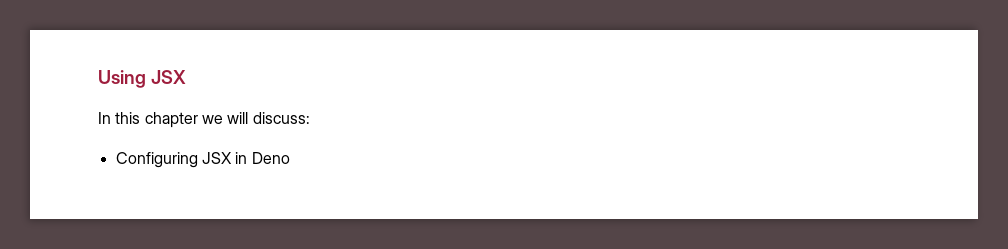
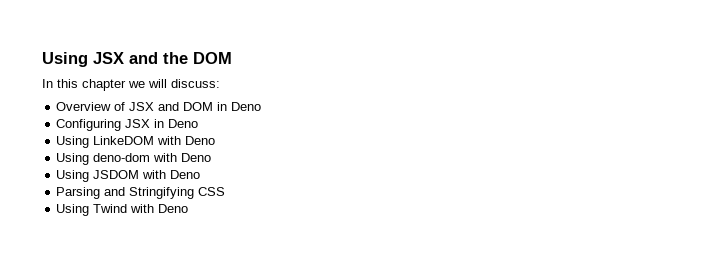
- Using JSX
+ Using JSX and the DOM
+ Overview of JSX and DOM in Deno
  Configuring JSX in Deno
+ Using LinkeDOM with Deno
+ Using deno-dom with Deno
+ Using JSDOM with Deno
+ Parsing and Stringifying CSS
+ Using Twind with Deno

